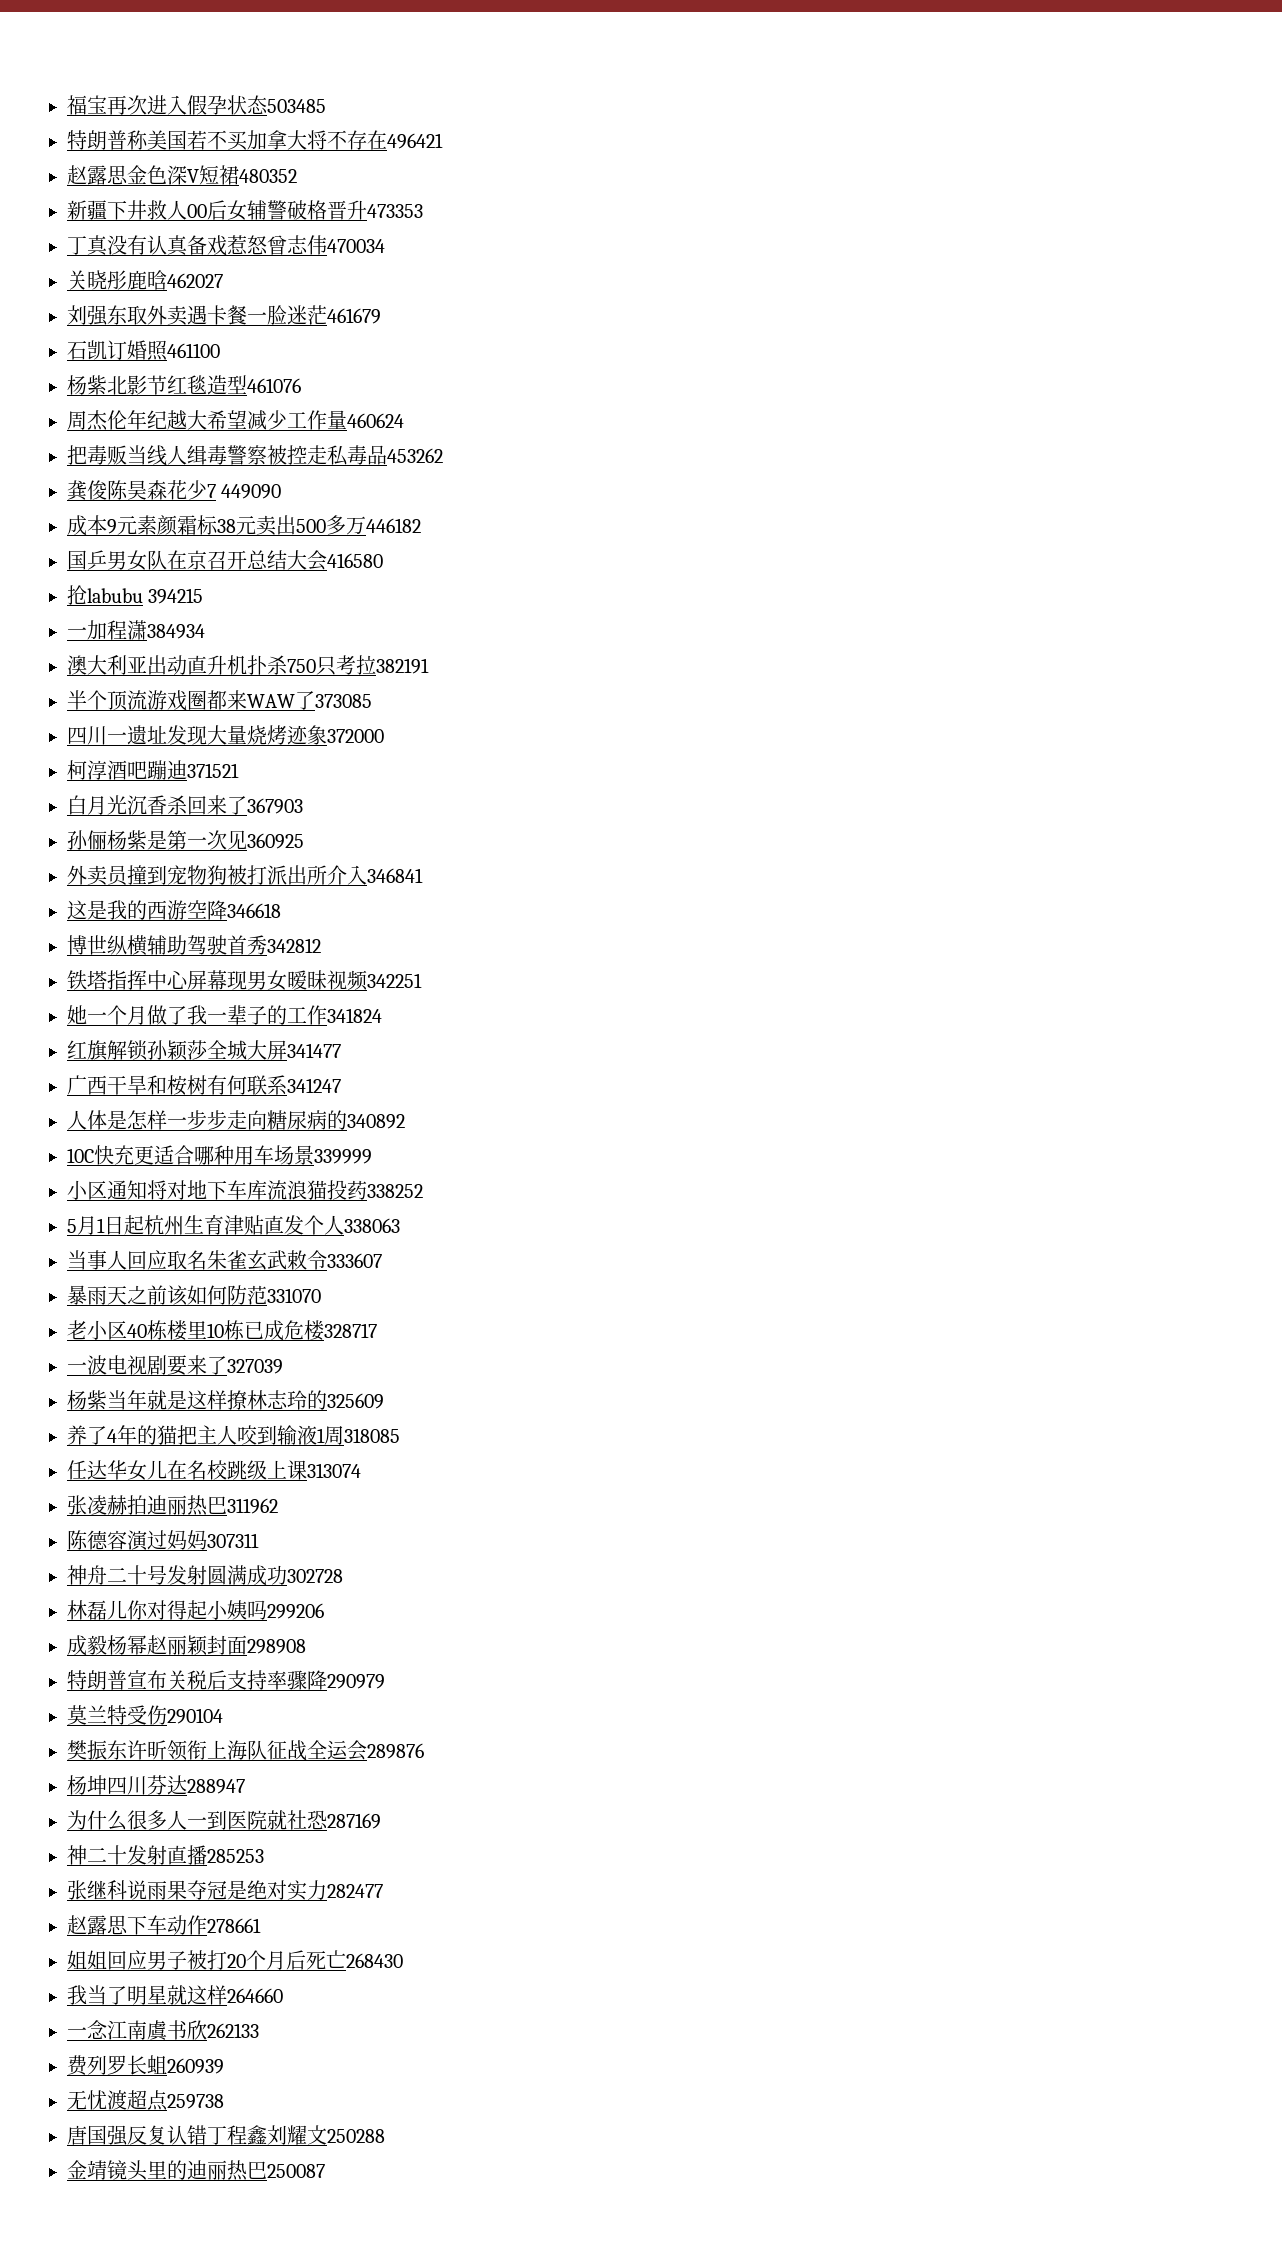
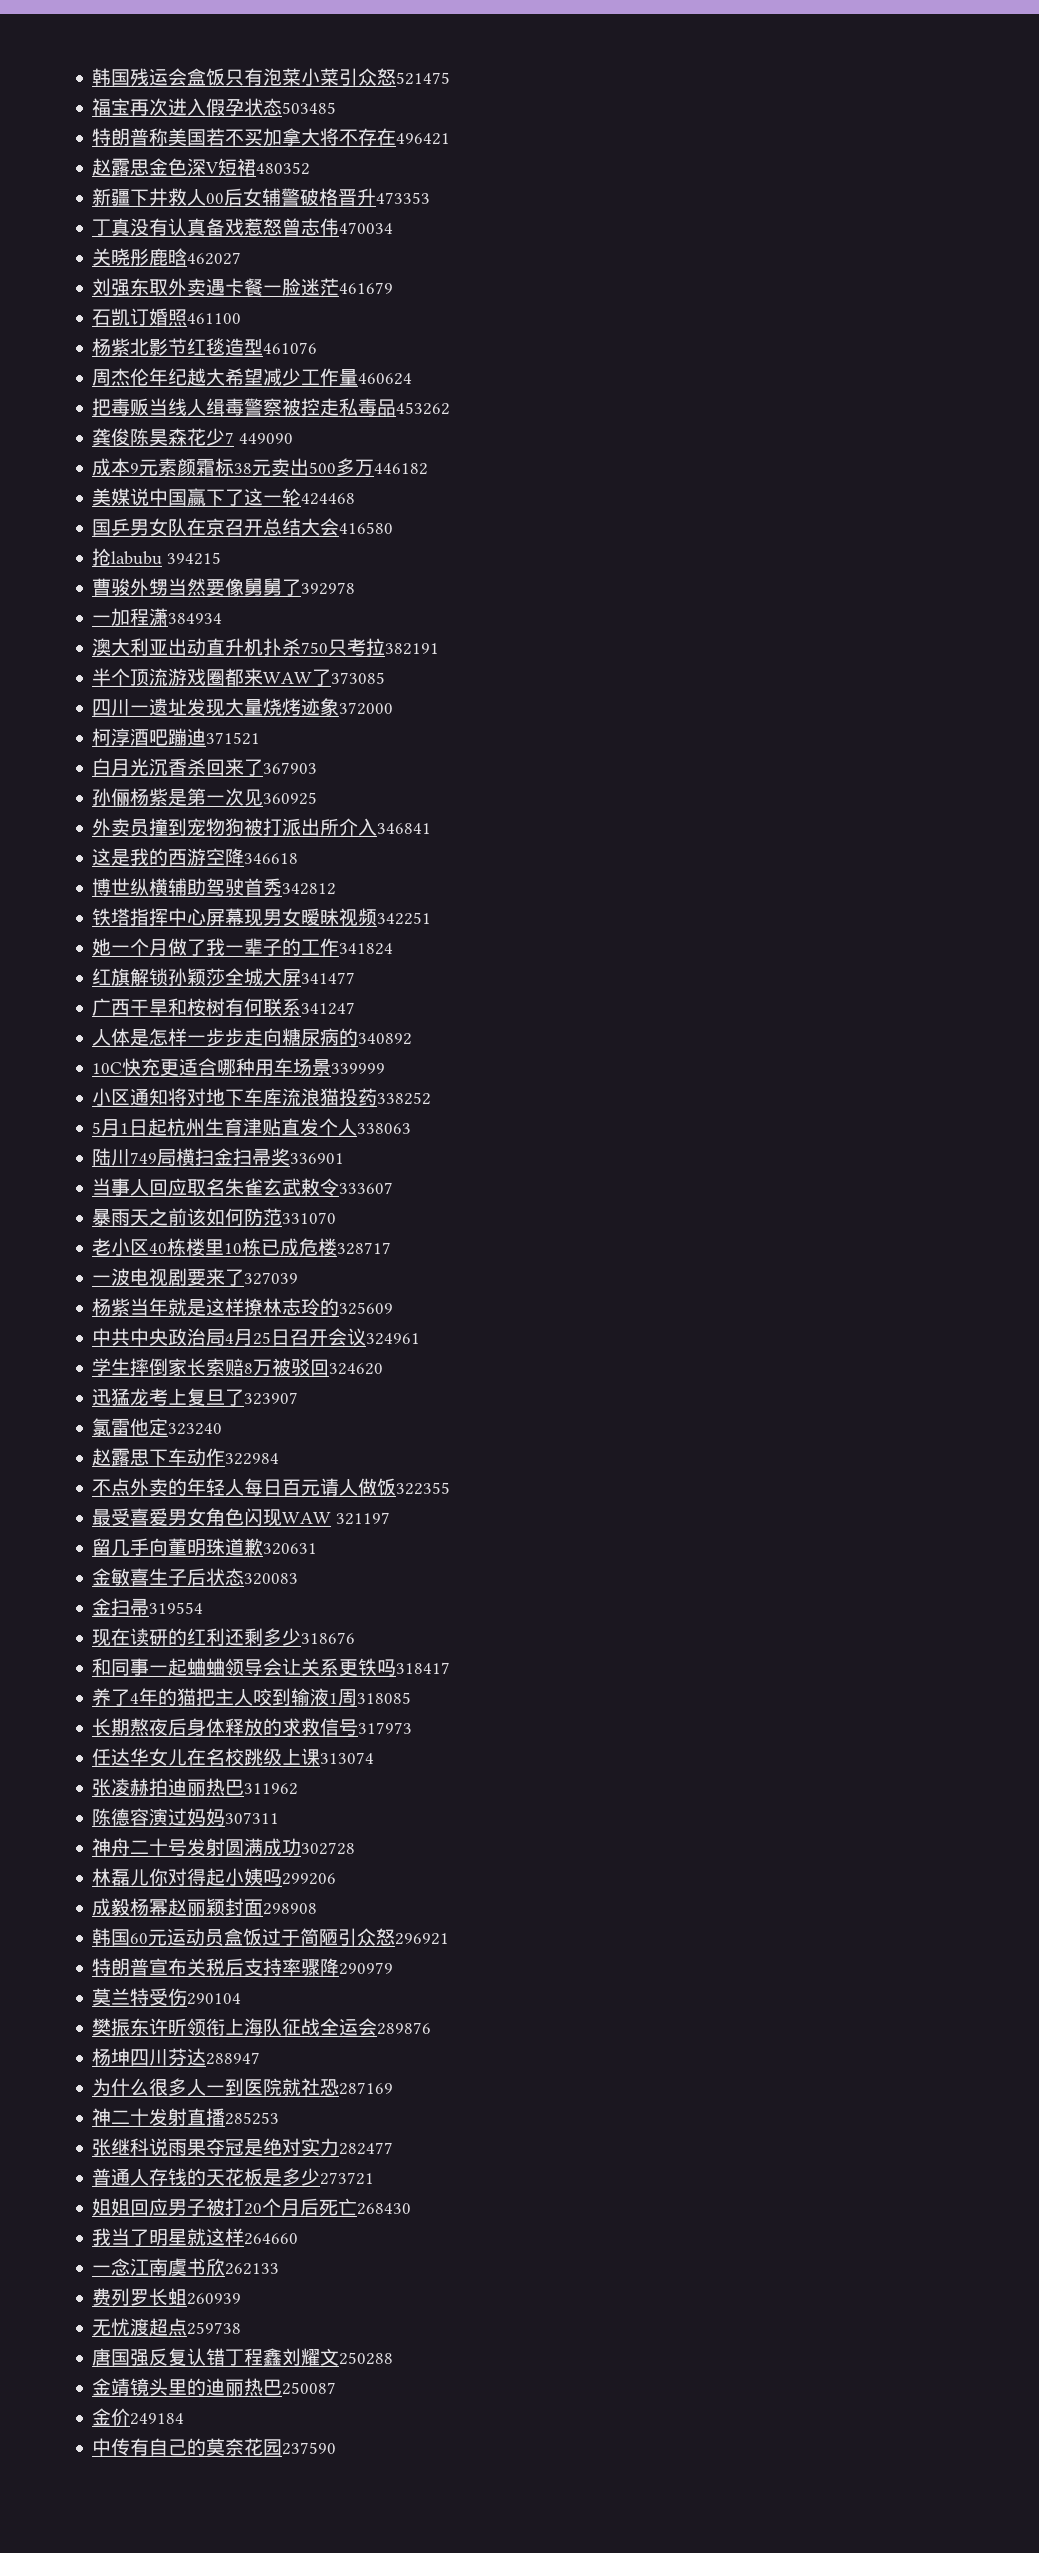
+ 韩国残运会盒饭只有泡菜小菜引众怒521475
+ 美媒说中国赢下了这一轮424468
+ 曹骏外甥当然要像舅舅了392978
+ 陆川749局横扫金扫帚奖336901
+ 中共中央政治局4月25日召开会议324961
+ 学生摔倒家长索赔8万被驳回324620
+ 迅猛龙考上复旦了323907
+ 氯雷他定323240
+ 赵露思下车动作322984
+ 不点外卖的年轻人每日百元请人做饭322355
+ 最受喜爱男女角色闪现WAW 321197
+ 留几手向董明珠道歉320631
+ 金敏喜生子后状态320083
+ 金扫帚319554
+ 现在读研的红利还剩多少318676
+ 和同事一起蛐蛐领导会让关系更铁吗318417
+ 长期熬夜后身体释放的求救信号317973
+ 韩国60元运动员盒饭过于简陋引众怒296921
- 赵露思下车动作278661
+ 普通人存钱的天花板是多少273721
+ 金价249184
+ 中传有自己的莫奈花园237590

